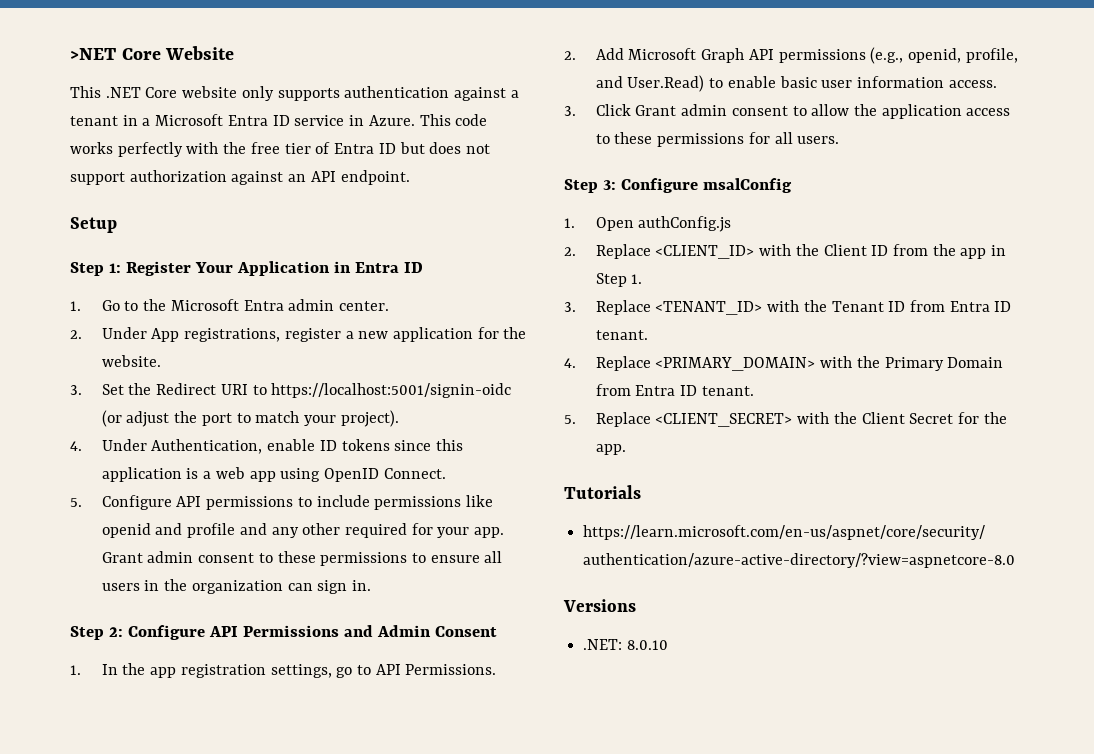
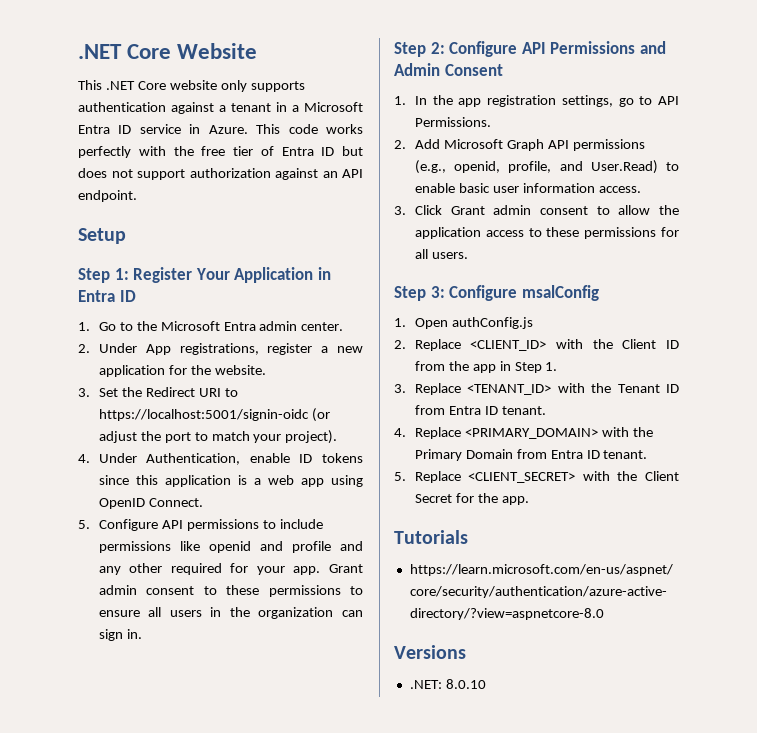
- >NET Core Website
+ .NET Core Website

